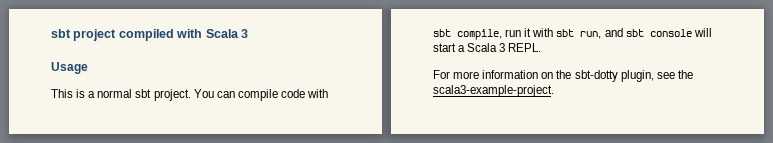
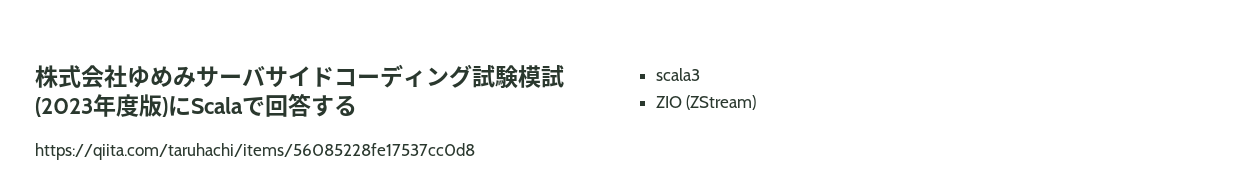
- sbt project compiled with Scala 3
- Usage
- This is a normal sbt project. You can compile code with sbt compile, run it with sbt run, and sbt console will start a Scala 3 REPL.
- For more information on the sbt-dotty plugin, see the scala3-example-project.
+ 株式会社ゆめみサーバサイドコーディング試験模試(2023年度版)にScalaで回答する
+ https://qiita.com/taruhachi/items/56085228fe17537cc0d8
+ scala3
+ ZIO (ZStream)

